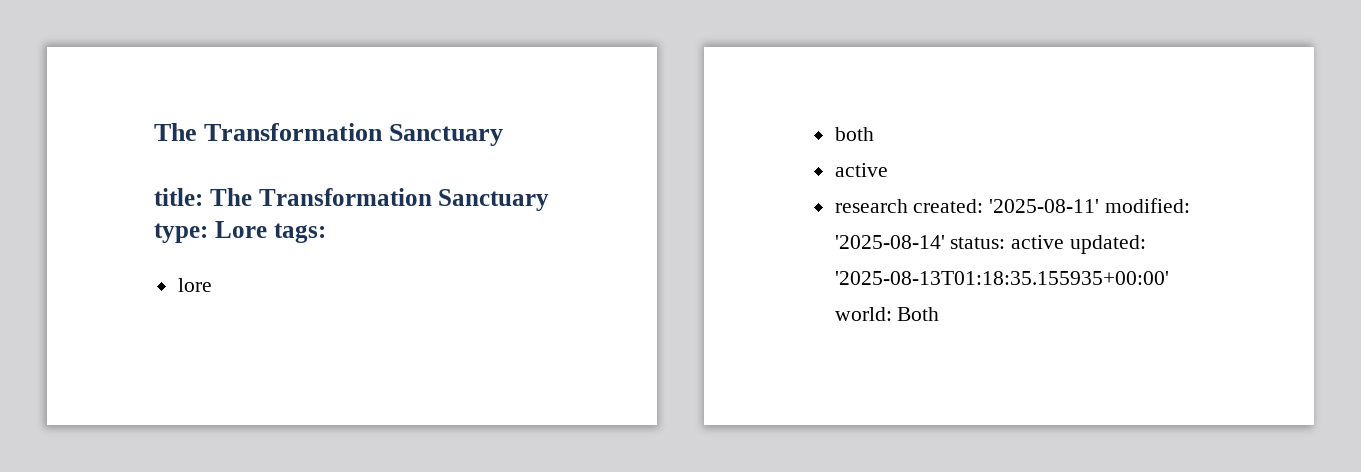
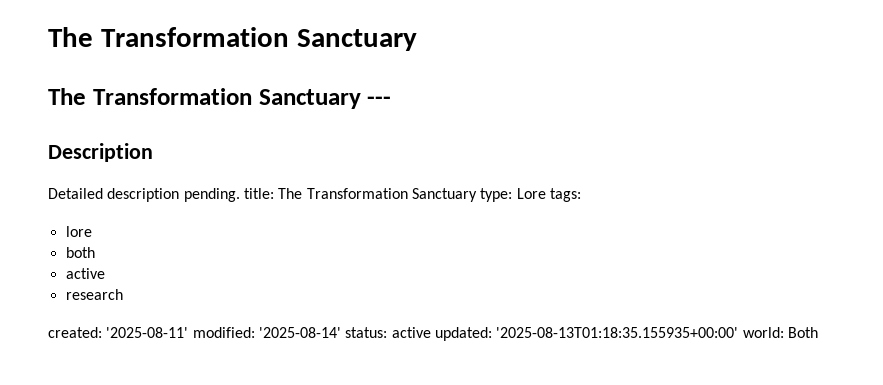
- title: The Transformation Sanctuary type: Lore tags:
+ The Transformation Sanctuary ---
+ Description
+ Detailed description pending. title: The Transformation Sanctuary type: Lore tags:
- research created: '2025-08-11' modified: '2025-08-14' status: active updated: '2025-08-13T01:18:35.155935+00:00' world: Both
+ research
+ created: '2025-08-11' modified: '2025-08-14' status: active updated: '2025-08-13T01:18:35.155935+00:00' world: Both

